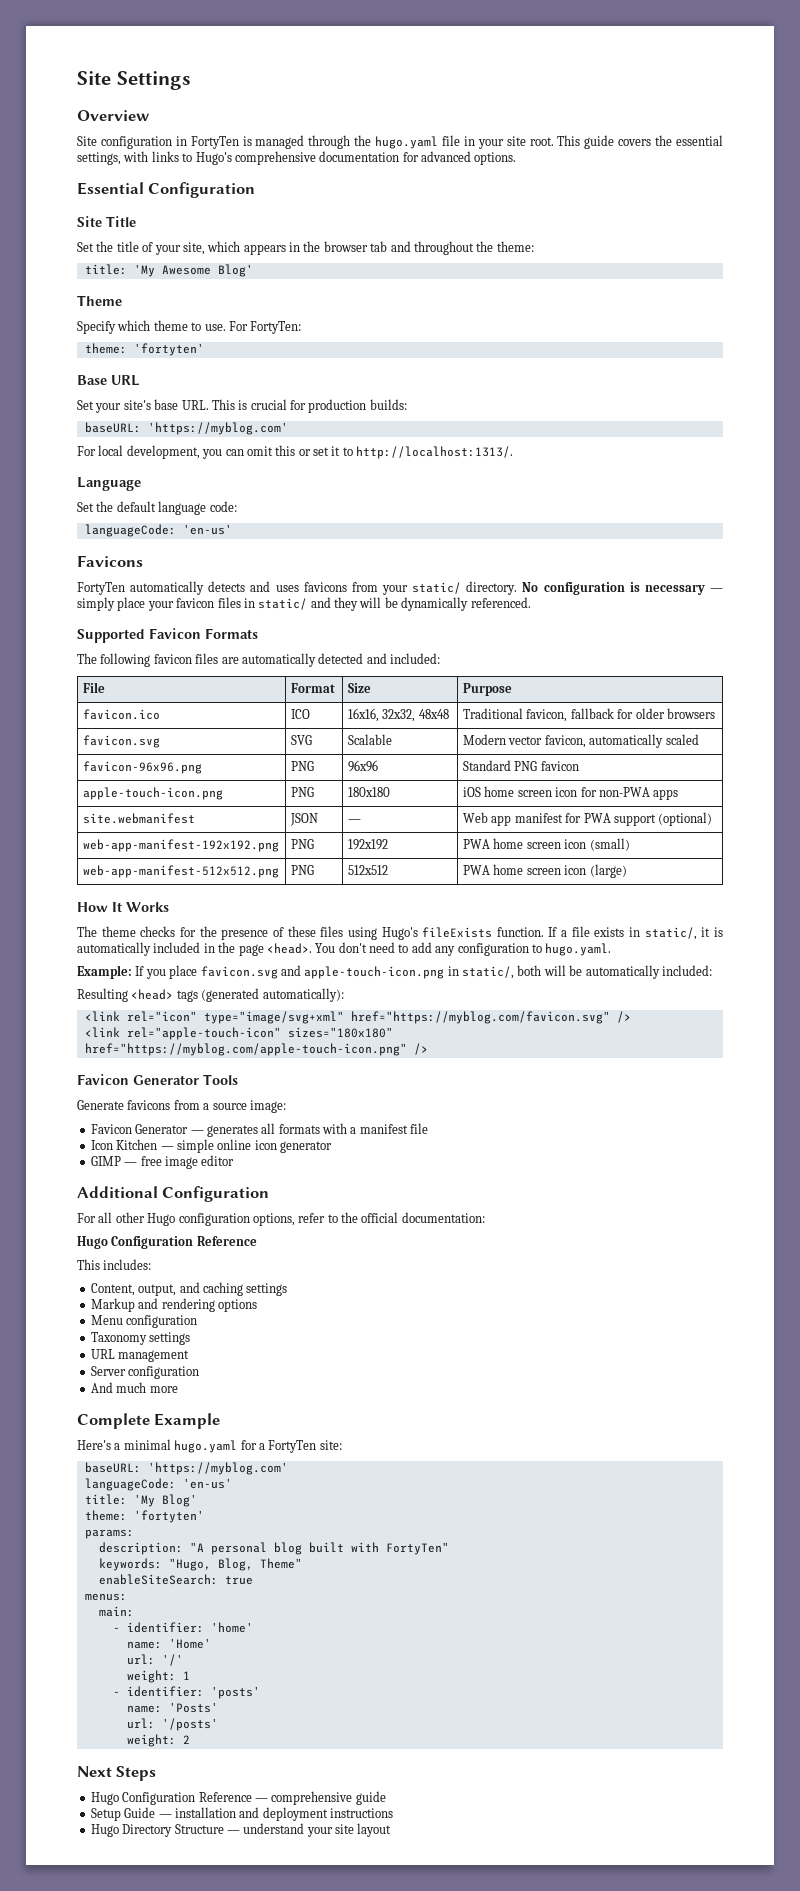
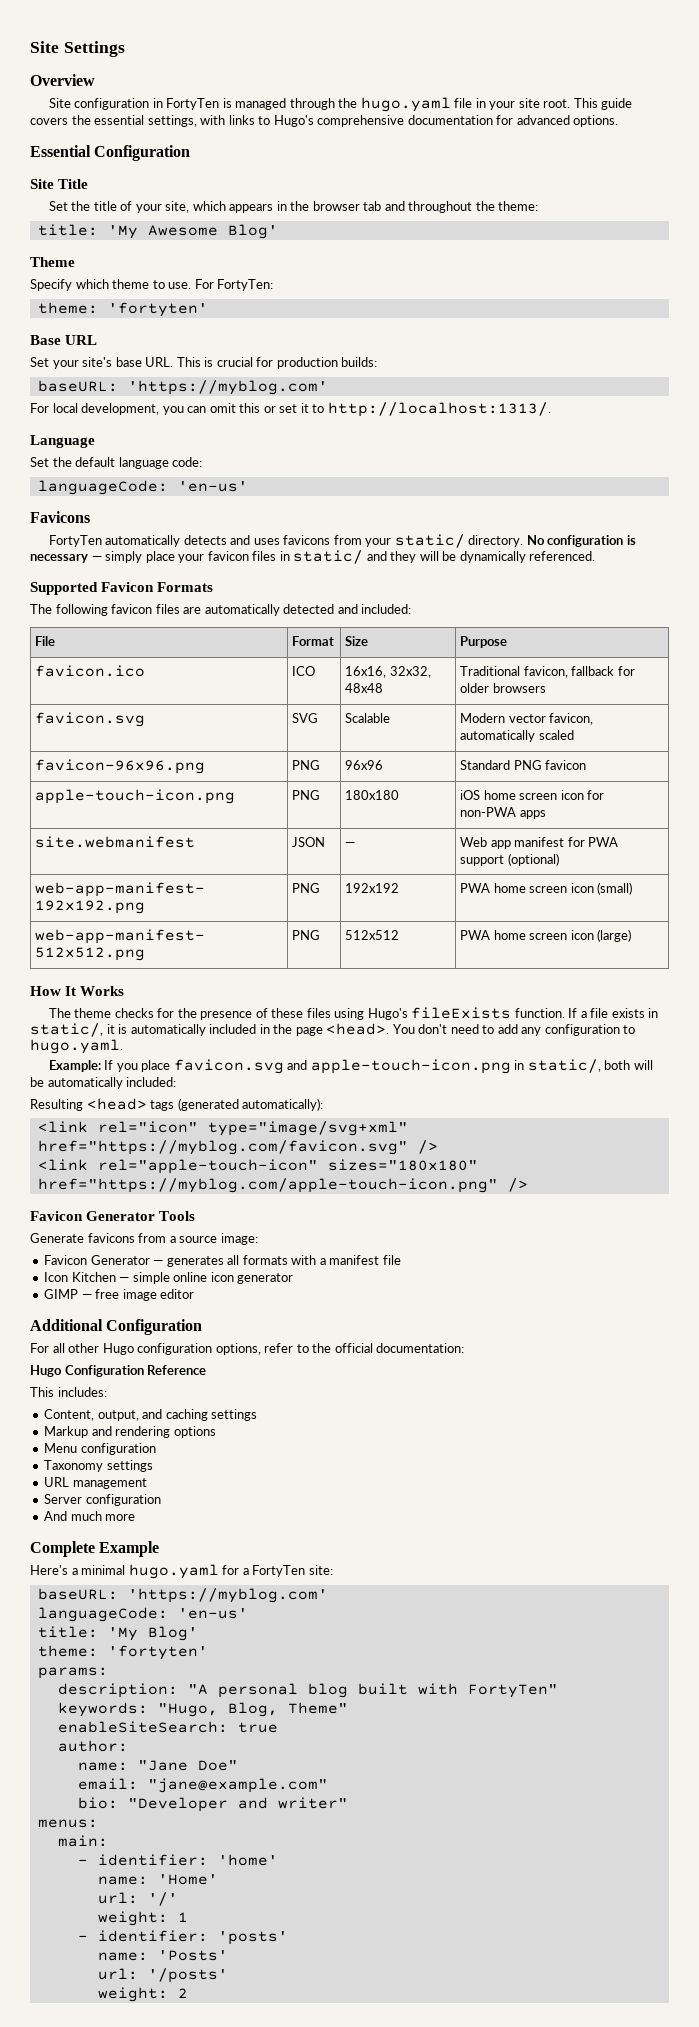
+ author:
+ name: "Jane Doe"
+ email: "jane@example.com"
+ bio: "Developer and writer"
- Next Steps
- Hugo Configuration Reference — comprehensive guide
- Setup Guide — installation and deployment instructions
- Hugo Directory Structure — understand your site layout

